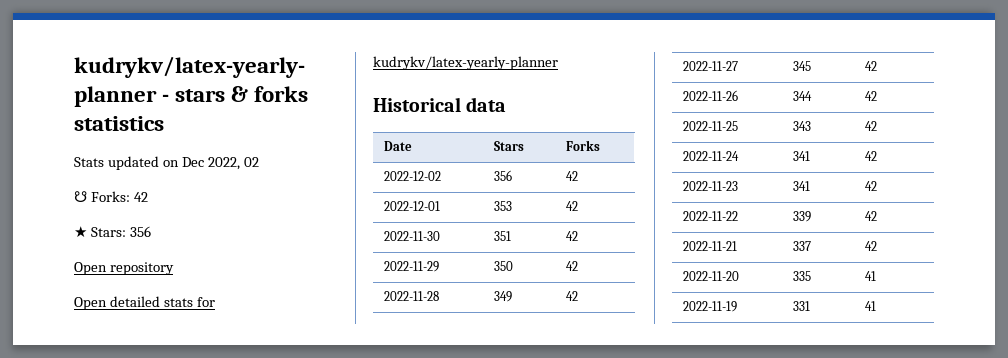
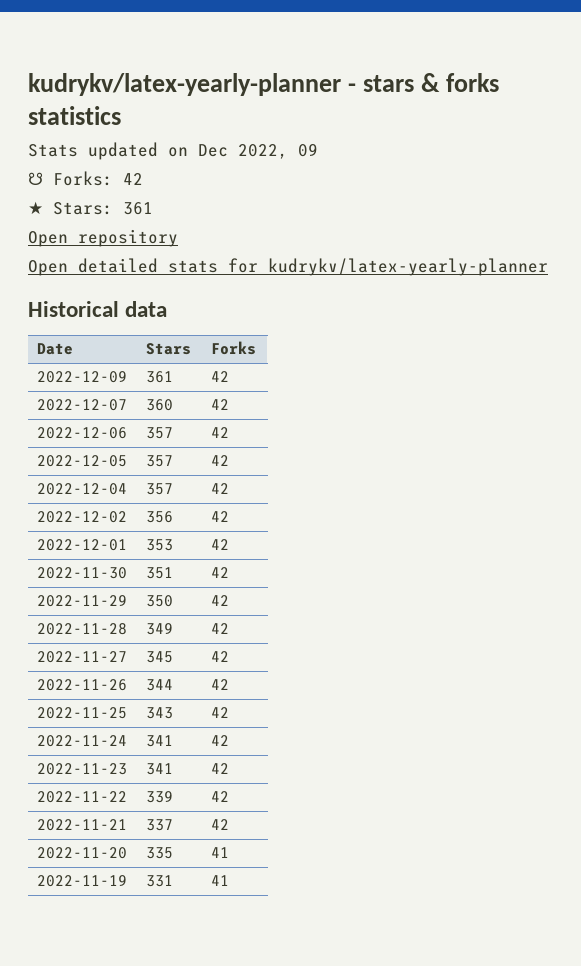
- Stats updated on Dec 2022, 02
+ Stats updated on Dec 2022, 09
- ★ Stars: 356
+ ★ Stars: 361
+ 2022-12-09 | 361 | 42
+ 2022-12-07 | 360 | 42
+ 2022-12-06 | 357 | 42
+ 2022-12-05 | 357 | 42
+ 2022-12-04 | 357 | 42

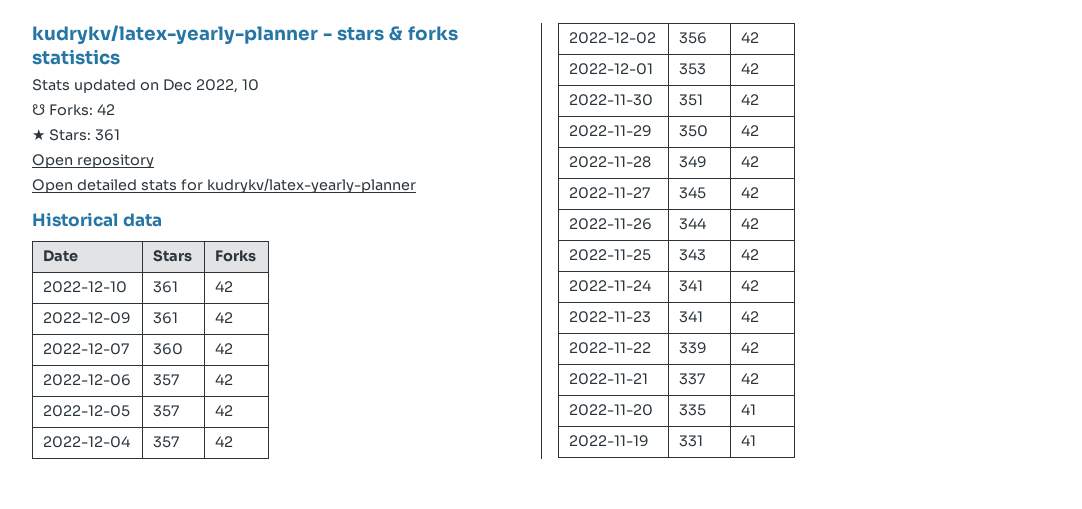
- Stats updated on Dec 2022, 09
+ Stats updated on Dec 2022, 10
+ 2022-12-10 | 361 | 42

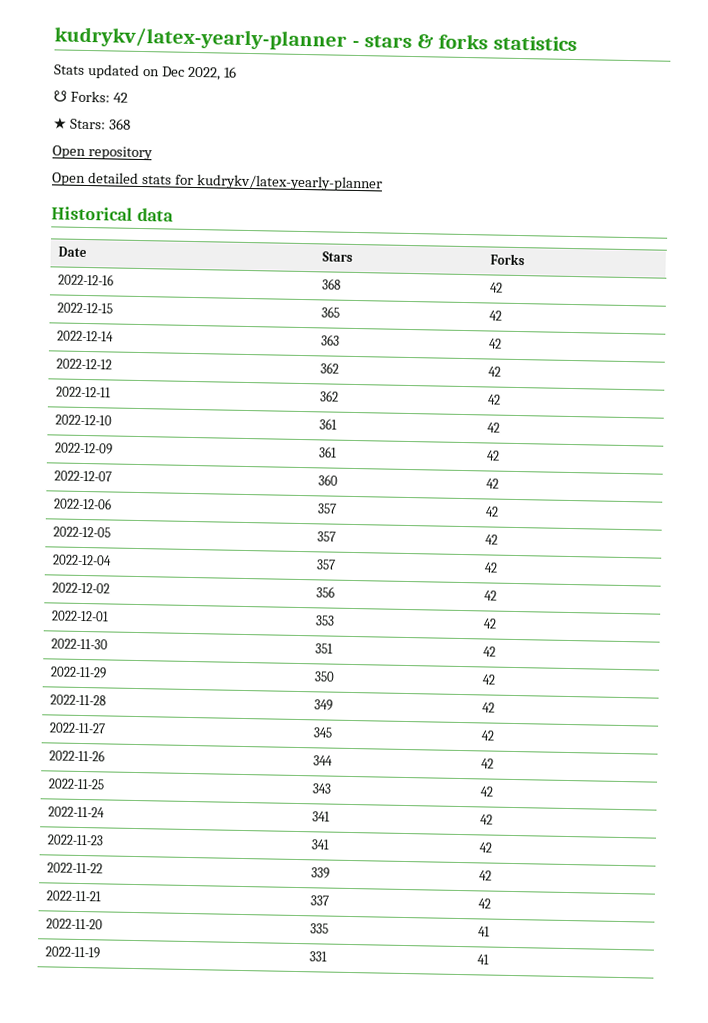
- Stats updated on Dec 2022, 10
+ Stats updated on Dec 2022, 16
- ★ Stars: 361
+ ★ Stars: 368
+ 2022-12-16 | 368 | 42
+ 2022-12-15 | 365 | 42
+ 2022-12-14 | 363 | 42
+ 2022-12-12 | 362 | 42
+ 2022-12-11 | 362 | 42

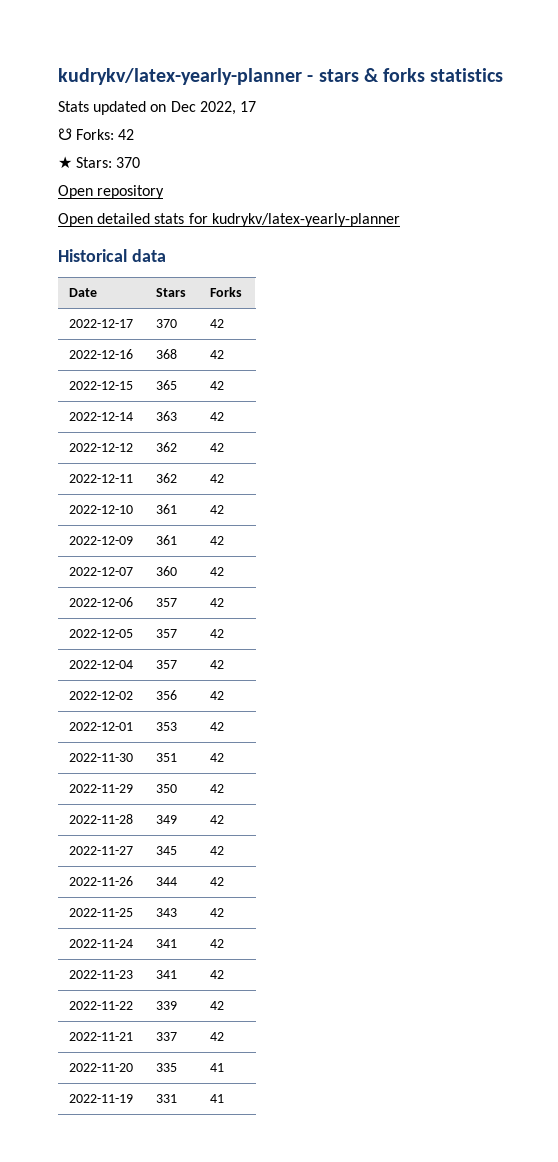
- Stats updated on Dec 2022, 16
+ Stats updated on Dec 2022, 17
- ★ Stars: 368
+ ★ Stars: 370
+ 2022-12-17 | 370 | 42

